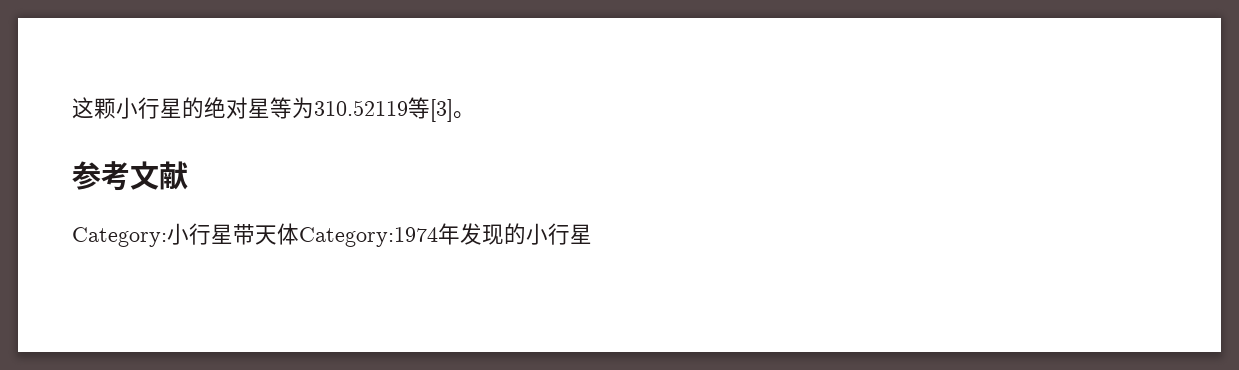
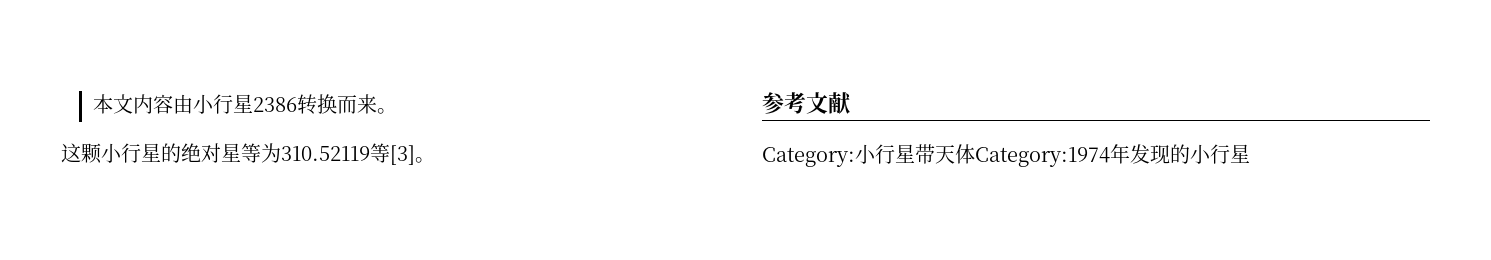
+ 本文内容由小行星2386转换而来。

